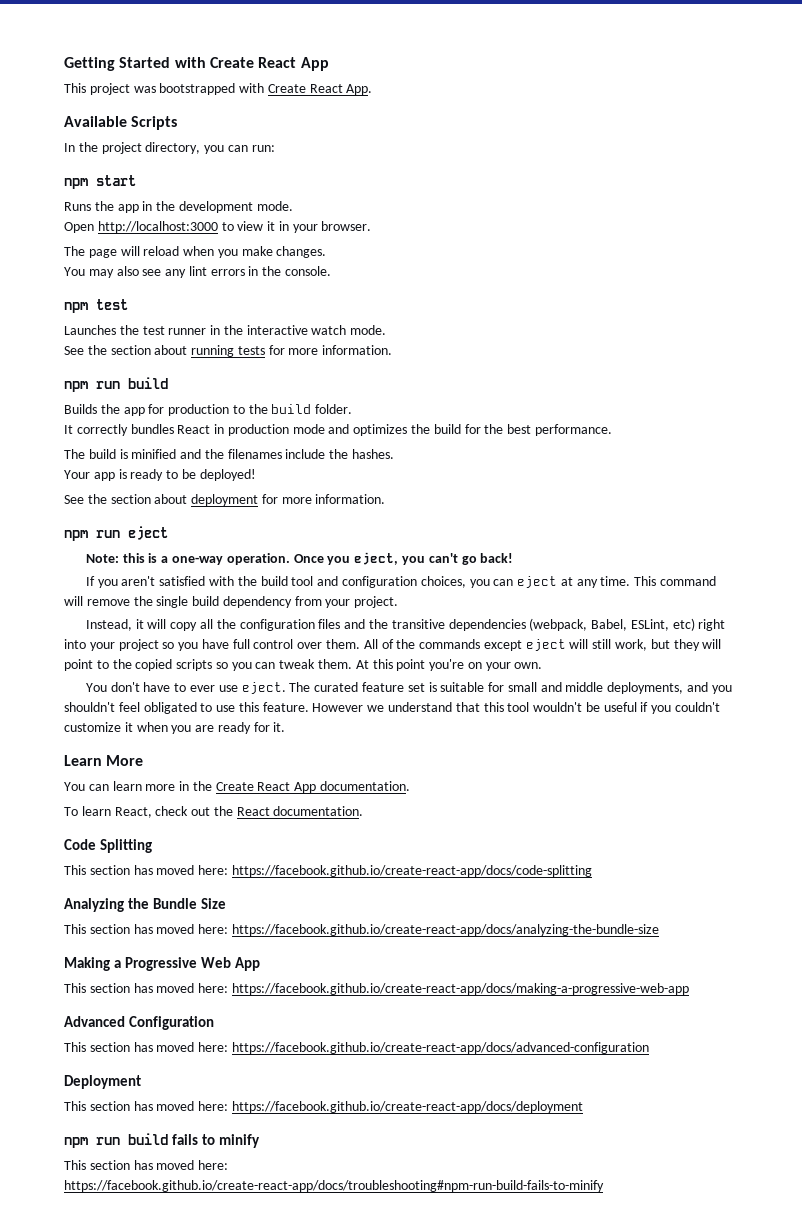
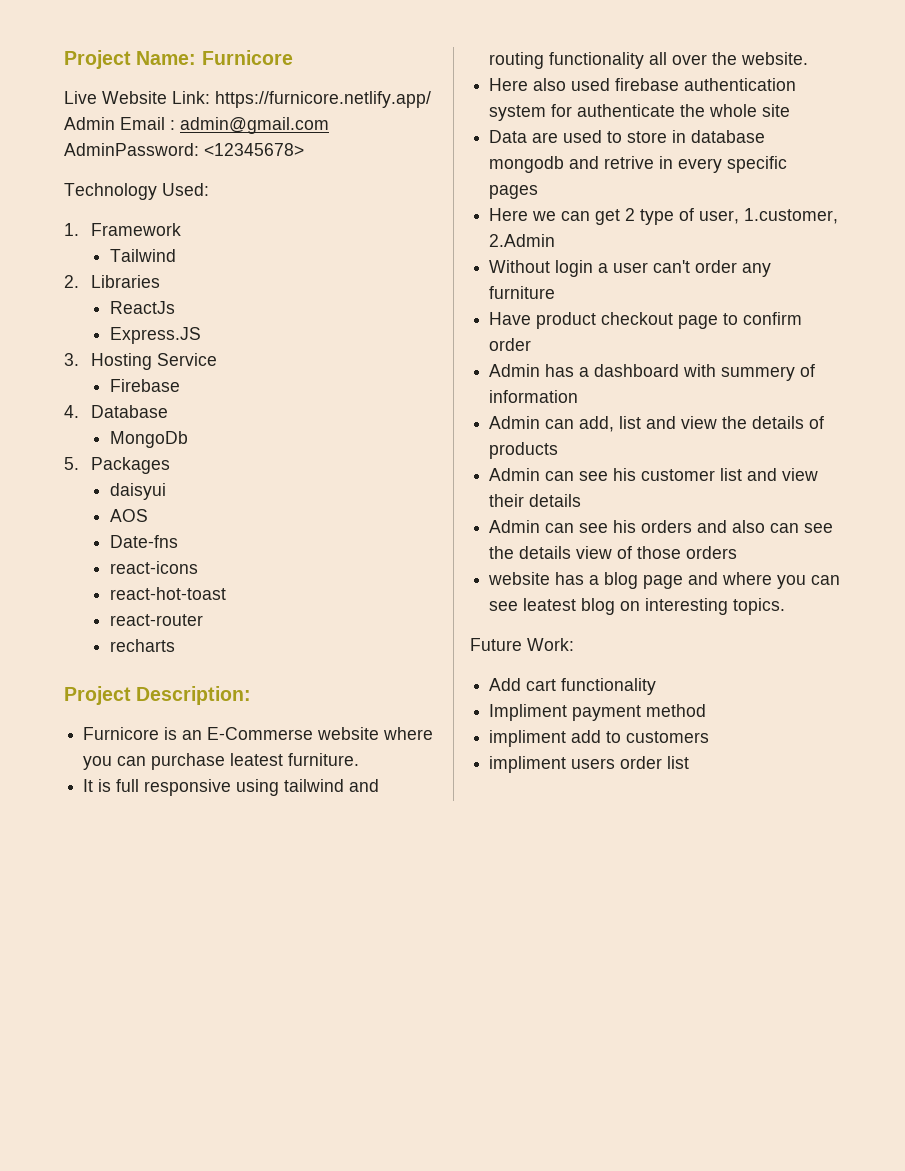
- Getting Started with Create React App
- This project was bootstrapped with Create React App.
- Available Scripts
- In the project directory, you can run:
- npm start
- Runs the app in the development mode.
- Open http://localhost:3000 to view it in your browser.
- The page will reload when you make changes.
- You may also see any lint errors in the console.
- npm test
- Launches the test runner in the interactive watch mode.
- See the section about running tests for more information.
- npm run build
- Builds the app for production to the build folder.
- It correctly bundles React in production mode and optimizes the build for the best performance.
- The build is minified and the filenames include the hashes.
- Your app is ready to be deployed!
- See the section about deployment for more information.
- npm run eject
- Note: this is a one-way operation. Once you eject, you can't go back!
- If you aren't satisfied with the build tool and configuration choices, you can eject at any time. This command will remove the single build dependency from your project.
- Instead, it will copy all the configuration files and the transitive dependencies (webpack, Babel, ESLint, etc) right into your project so you have full control over them. All of the commands except eject will still work, but they will point to the copied scripts so you can tweak them. At this point you're on your own.
- You don't have to ever use eject. The curated feature set is suitable for small and middle deployments, and you shouldn't feel obligated to use this feature. However we understand that this tool wouldn't be useful if you couldn't customize it when you are ready for it.
- Learn More
- You can learn more in the Create React App documentation.
- To learn React, check out the React documentation.
- Code Splitting
- This section has moved here: https://facebook.github.io/create-react-app/docs/code-splitting
- Analyzing the Bundle Size
- This section has moved here: https://facebook.github.io/create-react-app/docs/analyzing-the-bundle-size
- Making a Progressive Web App
- This section has moved here: https://facebook.github.io/create-react-app/docs/making-a-progressive-web-app
- Advanced Configuration
- This section has moved here: https://facebook.github.io/create-react-app/docs/advanced-configuration
- Deployment
- This section has moved here: https://facebook.github.io/create-react-app/docs/deployment
- npm run build fails to minify
- This section has moved here: https://facebook.github.io/create-react-app/docs/troubleshooting#npm-run-build-fails-to-minify
+ Project Name: Furnicore
+ Live Website Link: https://furnicore.netlify.app/ Admin Email : admin@gmail.com AdminPassword: <12345678>
+ Technology Used:
+ 1. Framework
+ Tailwind
+ 2. Libraries
+ ReactJs
+ Express.JS
+ 3. Hosting Service
+ Firebase
+ 4. Database
+ MongoDb
+ 5. Packages
+ daisyui
+ AOS
+ Date-fns
+ react-icons
+ react-hot-toast
+ react-router
+ recharts
+ Project Description:
+ Furnicore is an E-Commerse website where you can purchase leatest furniture.
+ It is full responsive using tailwind and routing functionality all over the website.
+ Here also used firebase authentication system for authenticate the whole site
+ Data are used to store in database mongodb and retrive in every specific pages
+ Here we can get 2 type of user, 1.customer, 2.Admin
+ Without login a user can't order any furniture
+ Have product checkout page to confirm order
+ Admin has a dashboard with summery of information
+ Admin can add, list and view the details of products
+ Admin can see his customer list and view their details
+ Admin can see his orders and also can see the details view of those orders
+ website has a blog page and where you can see leatest blog on interesting topics.
+ Future Work:
+ Add cart functionality
+ Impliment payment method
+ impliment add to customers
+ impliment users order list

